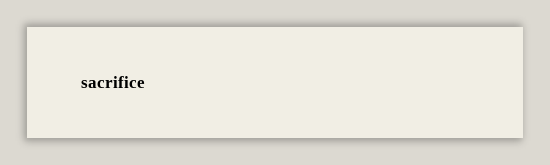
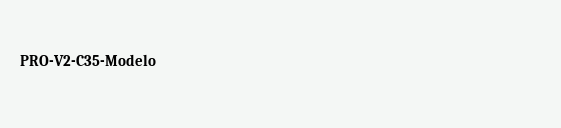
- sacrifice
+ PRO-V2-C35-Modelo

